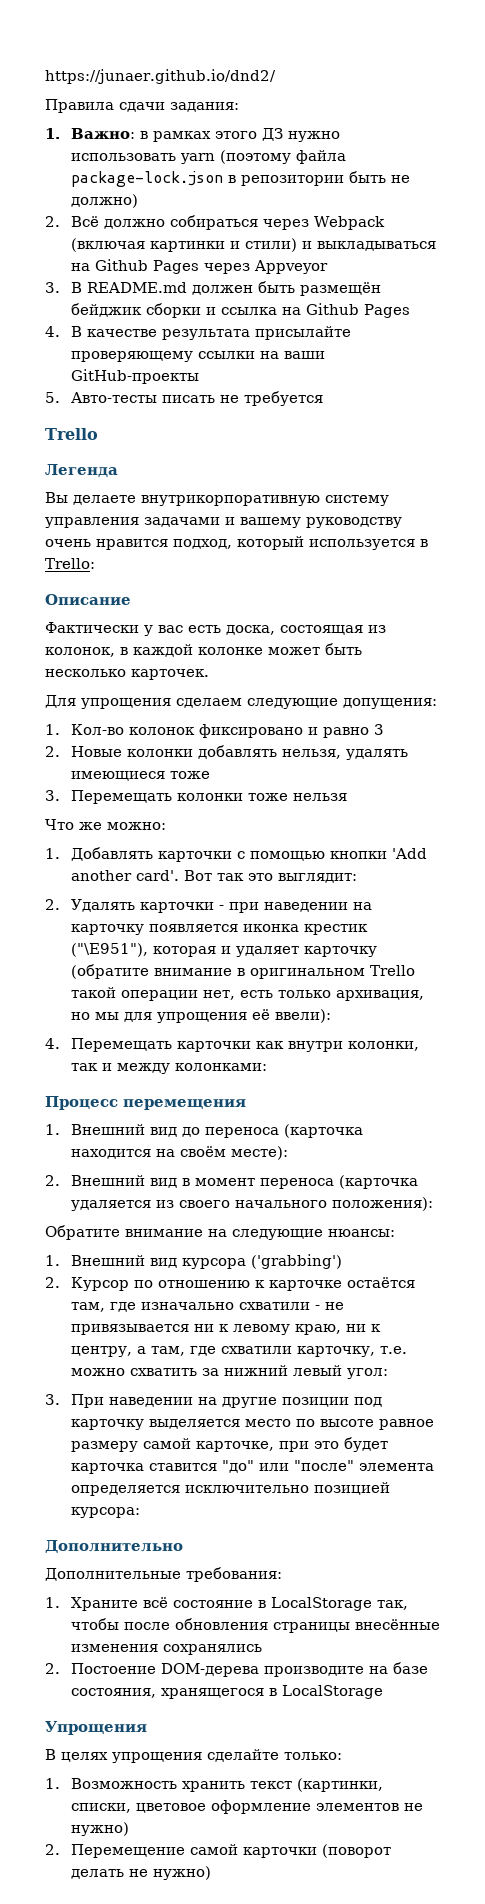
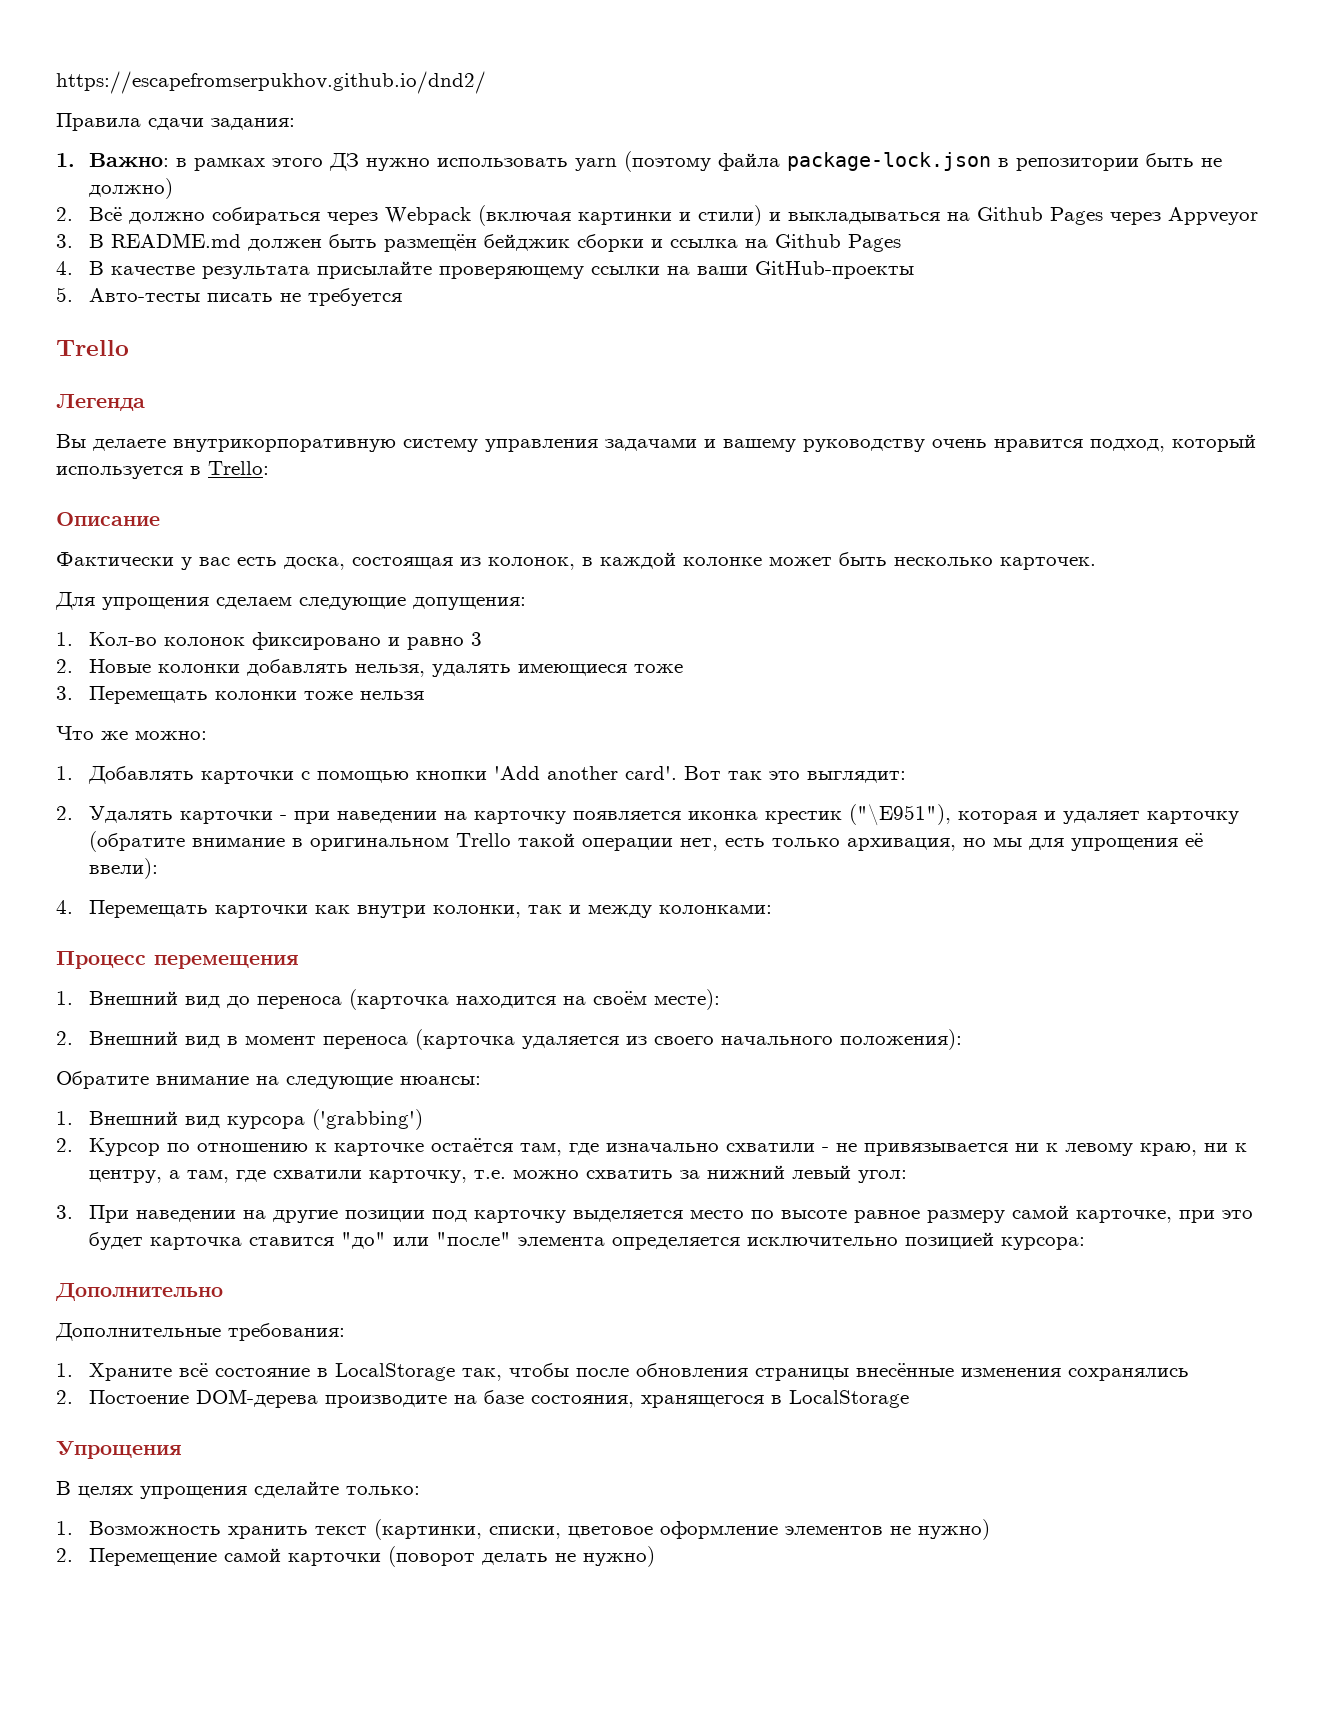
- https://junaer.github.io/dnd2/
+ https://escapefromserpukhov.github.io/dnd2/

